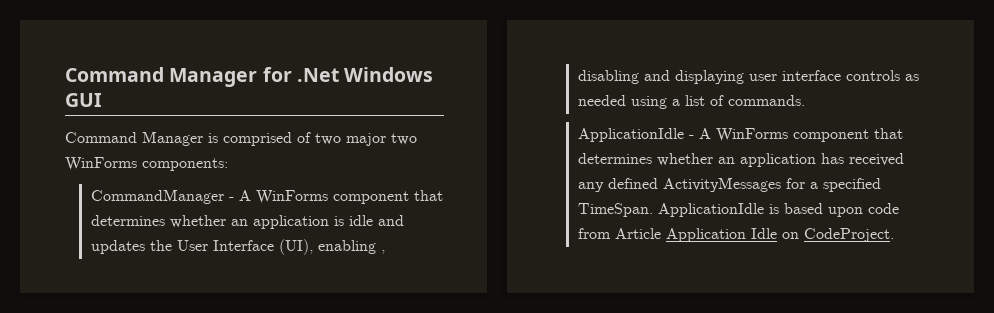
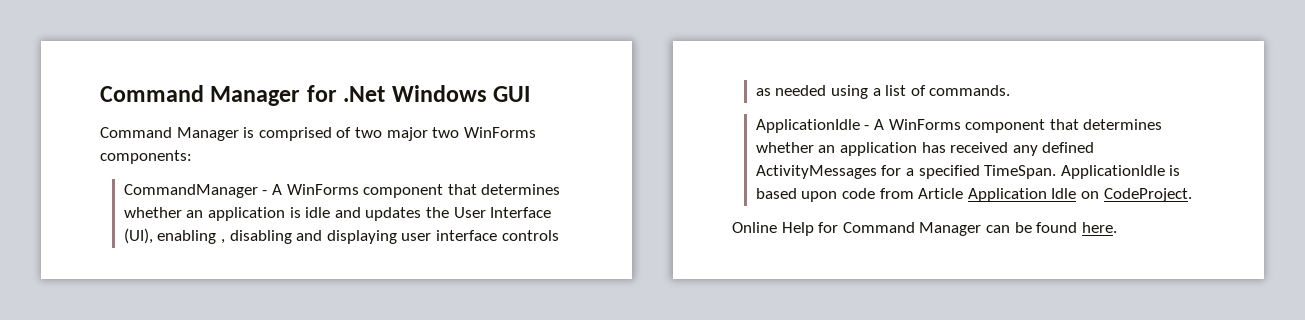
+ Online Help for Command Manager can be found here.

